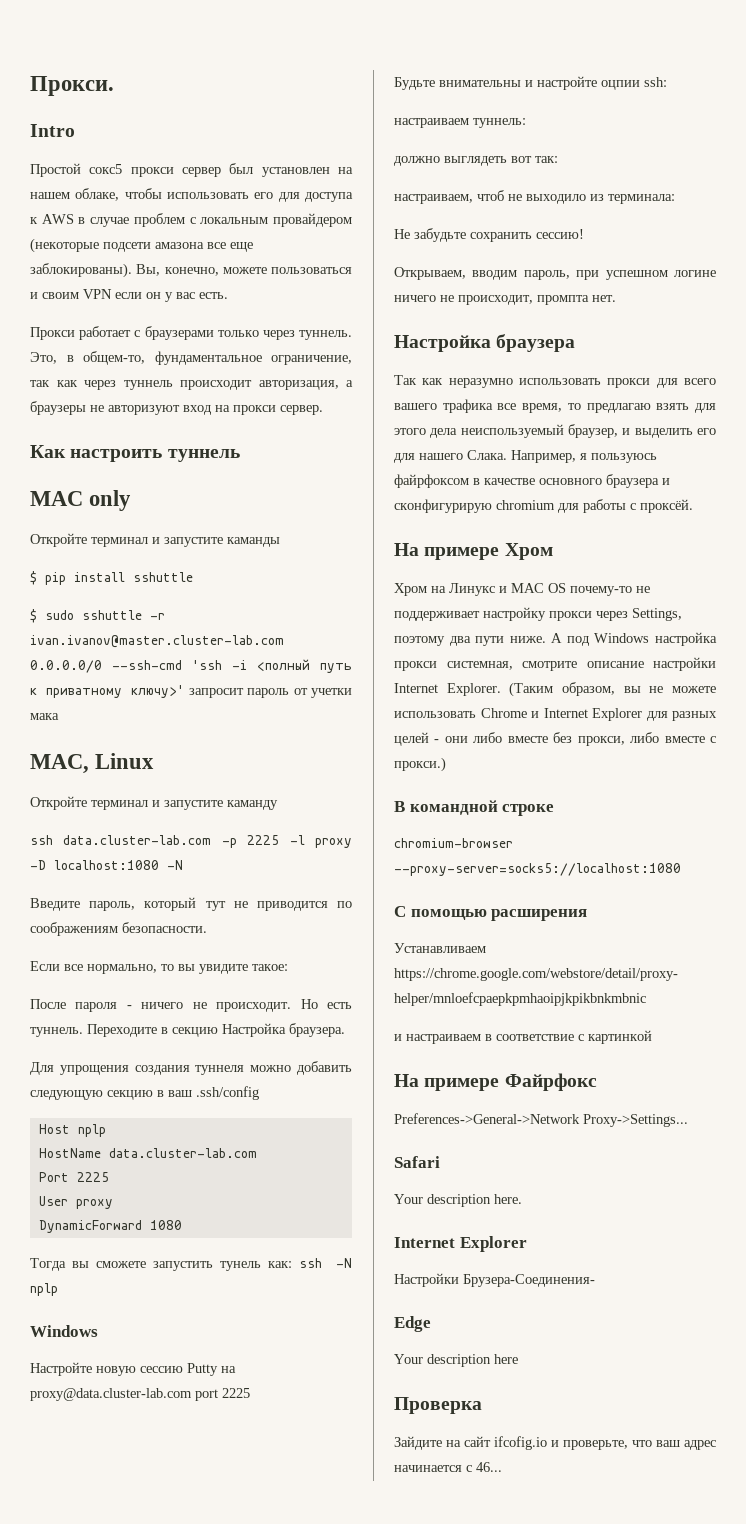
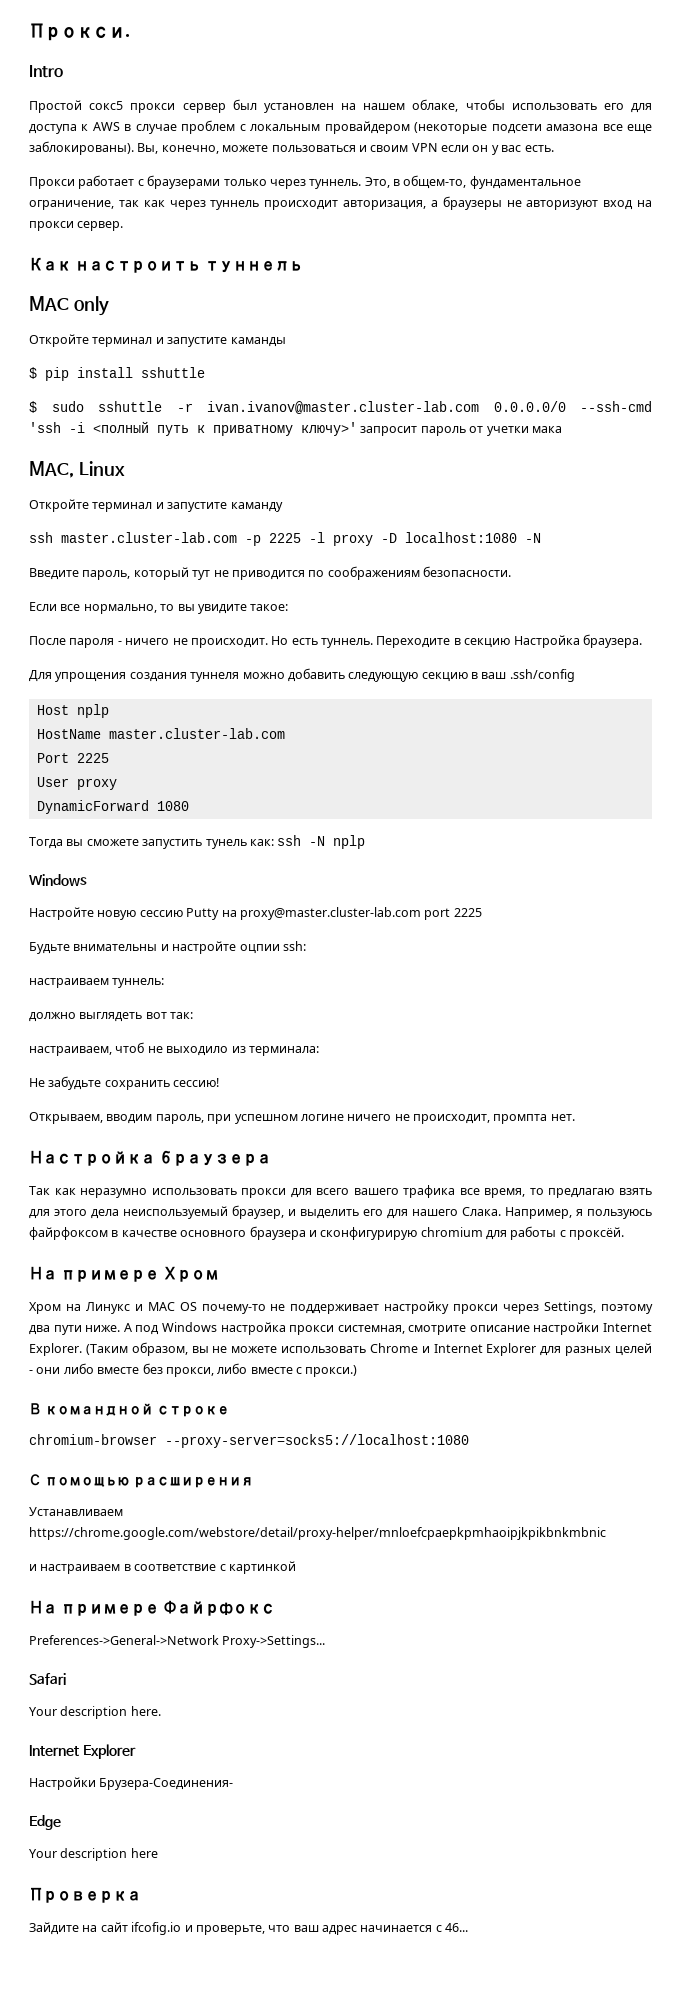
- ssh data.cluster-lab.com -p 2225 -l proxy -D localhost:1080 -N
+ ssh master.cluster-lab.com -p 2225 -l proxy -D localhost:1080 -N
- HostName data.cluster-lab.com
+ HostName master.cluster-lab.com
- Настройте новую сессию Putty на proxy@data.cluster-lab.com port 2225
+ Настройте новую сессию Putty на proxy@master.cluster-lab.com port 2225

